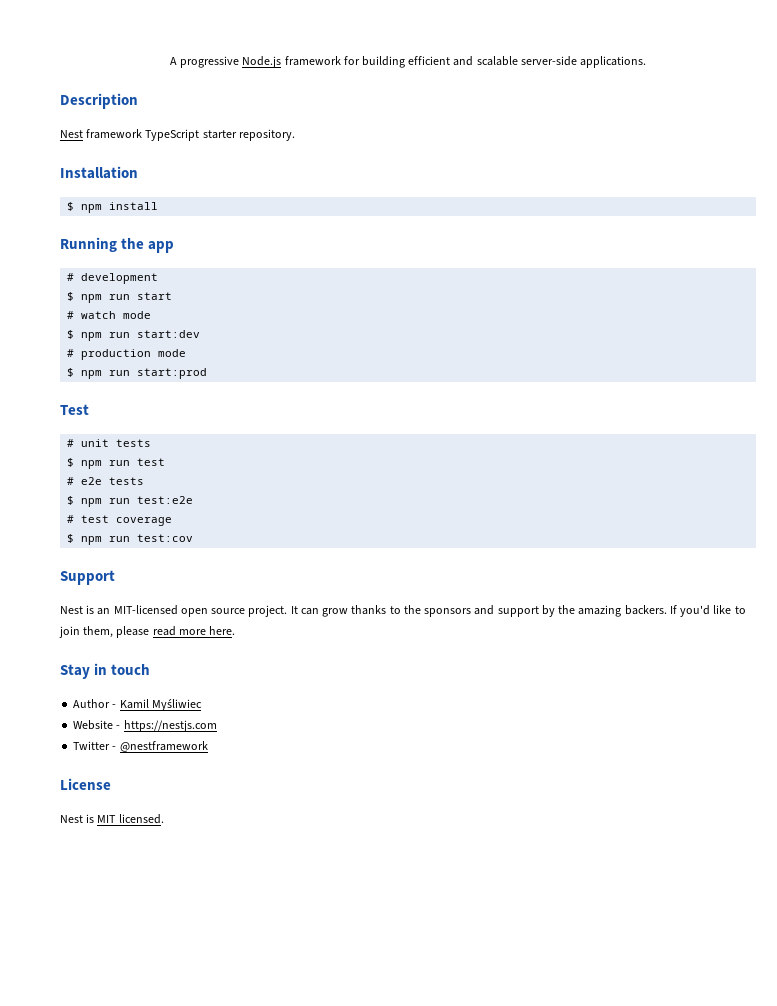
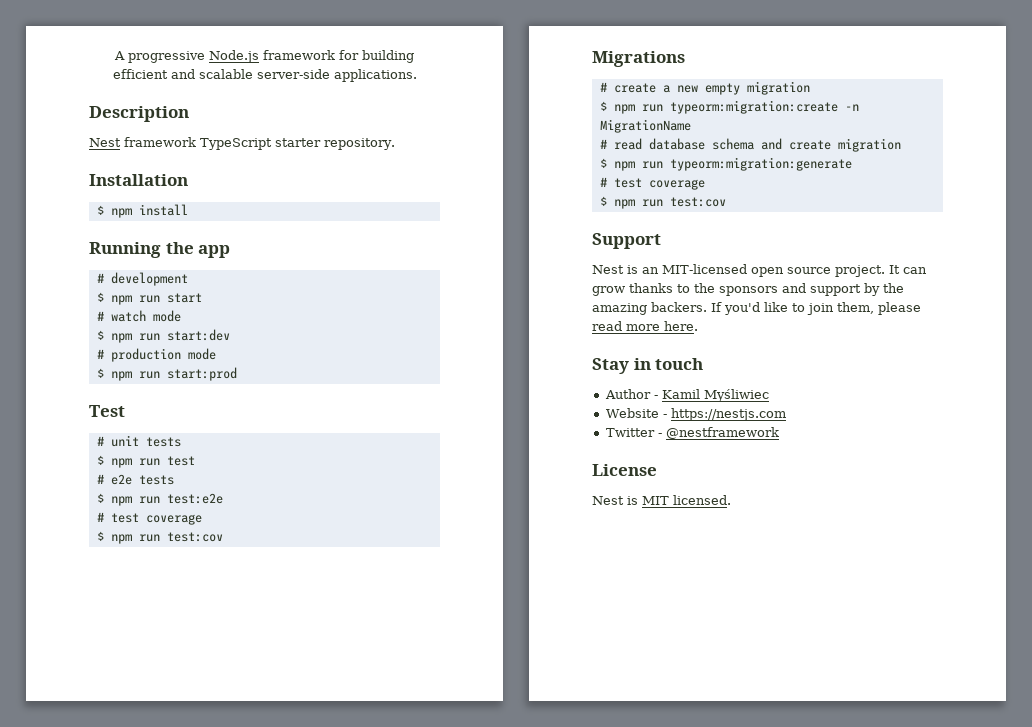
+ Migrations
+ # create a new empty migration
+ $ npm run typeorm:migration:create -n MigrationName
+ # read database schema and create migration
+ $ npm run typeorm:migration:generate
+ # test coverage
+ $ npm run test:cov

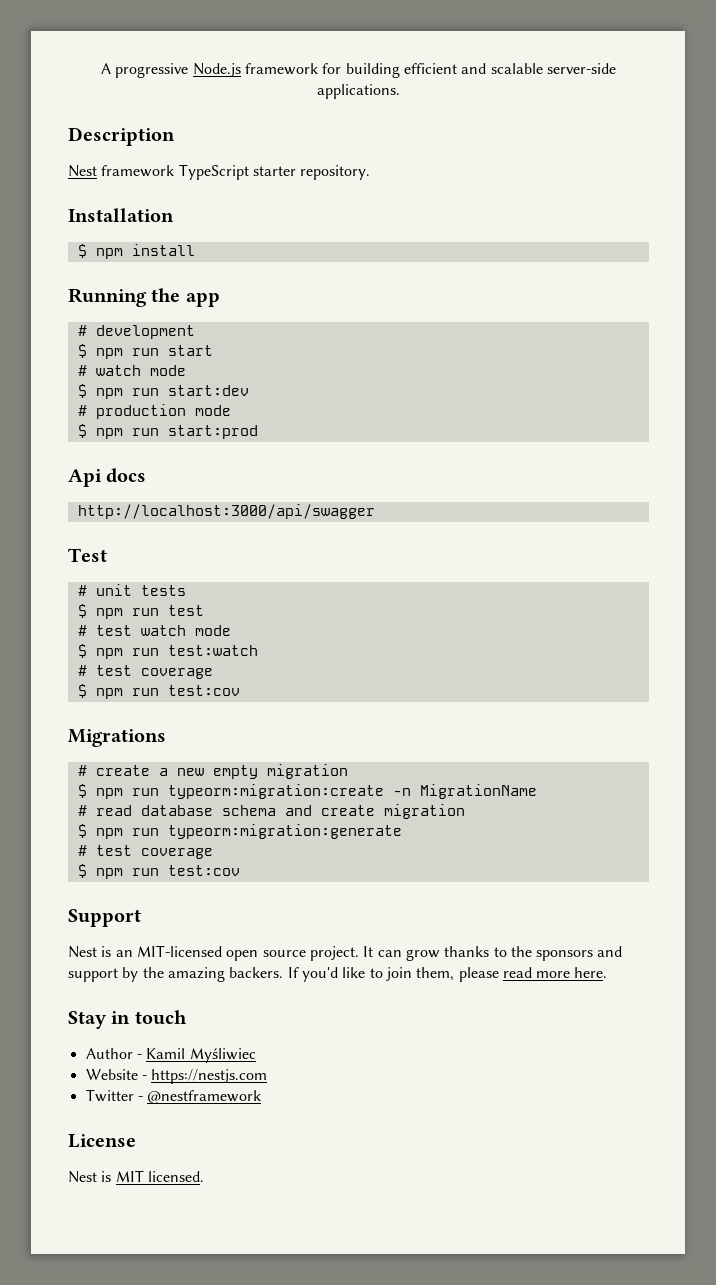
+ Api docs
+ http://localhost:3000/api/swagger
- # e2e tests
- $ npm run test:e2e
+ # test watch mode
+ $ npm run test:watch

